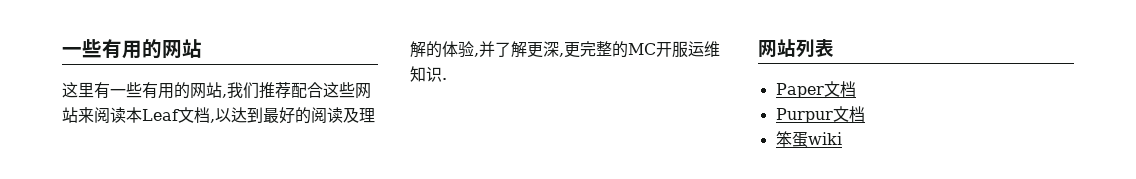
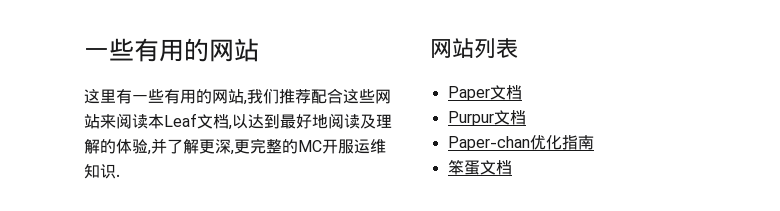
- 这里有一些有用的网站,我们推荐配合这些网站来阅读本Leaf文档,以达到最好的阅读及理解的体验,并了解更深,更完整的MC开服运维知识.
+ 这里有一些有用的网站,我们推荐配合这些网站来阅读本Leaf文档,以达到最好地阅读及理解的体验,并了解更深,更完整的MC开服运维知识.
+ Paper-chan优化指南
- 笨蛋wiki
+ 笨蛋文档

